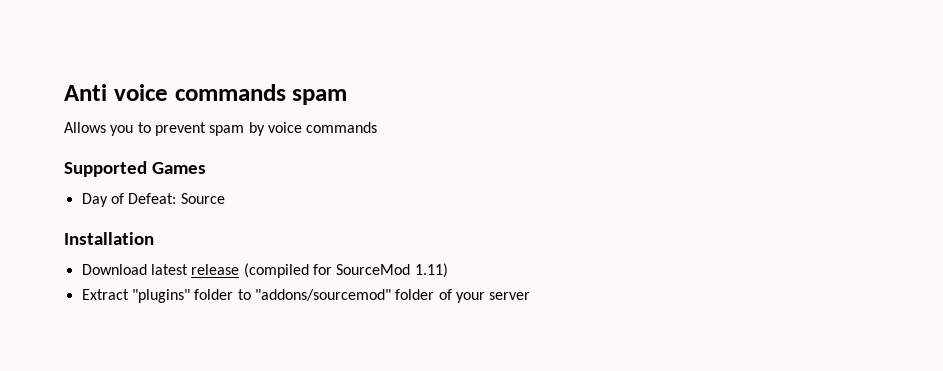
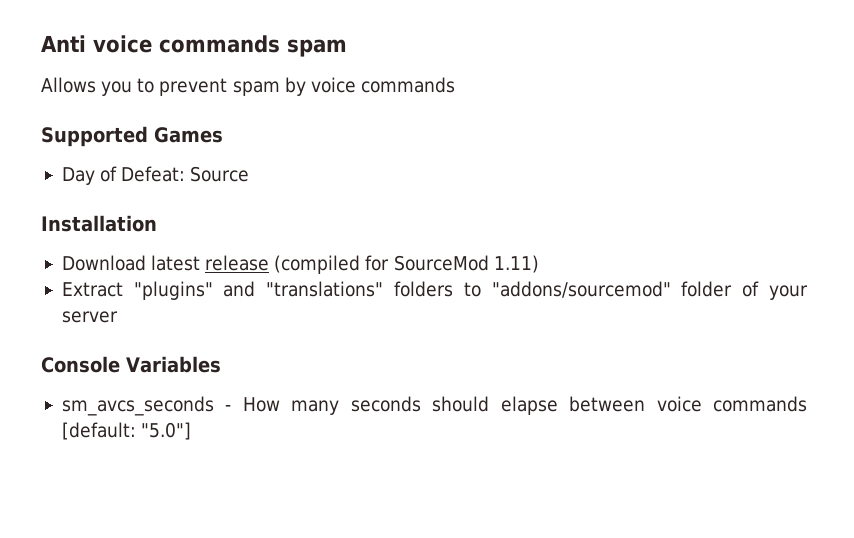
- Extract "plugins" folder to "addons/sourcemod" folder of your server
+ Extract "plugins" and "translations" folders to "addons/sourcemod" folder of your server
+ Console Variables
+ sm_avcs_seconds - How many seconds should elapse between voice commands [default: "5.0"]

